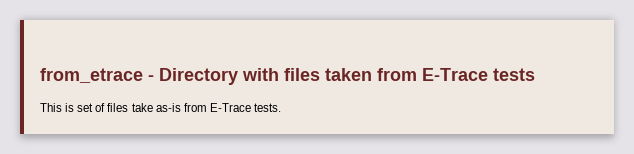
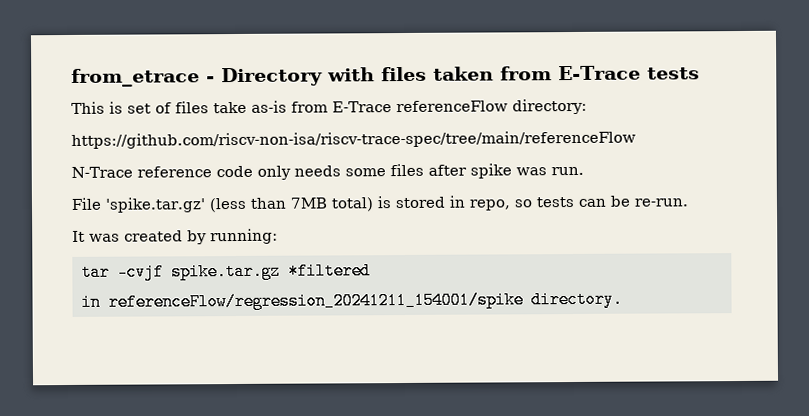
- This is set of files take as-is from E-Trace tests.
+ This is set of files take as-is from E-Trace referenceFlow directory:
+ https://github.com/riscv-non-isa/riscv-trace-spec/tree/main/referenceFlow
+ N-Trace reference code only needs some files after spike was run.
+ File 'spike.tar.gz' (less than 7MB total) is stored in repo, so tests can be re-run.
+ It was created by running:
+ tar -cvjf spike.tar.gz *filtered
+ in referenceFlow/regression_20241211_154001/spike directory.

